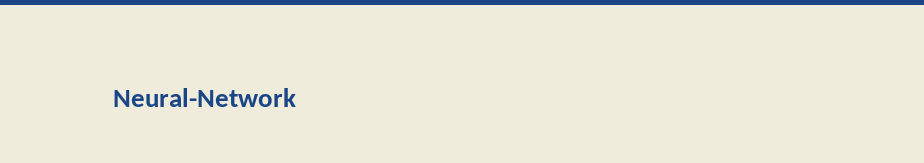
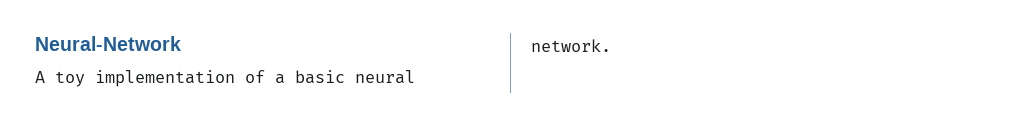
+ A toy implementation of a basic neural network.

